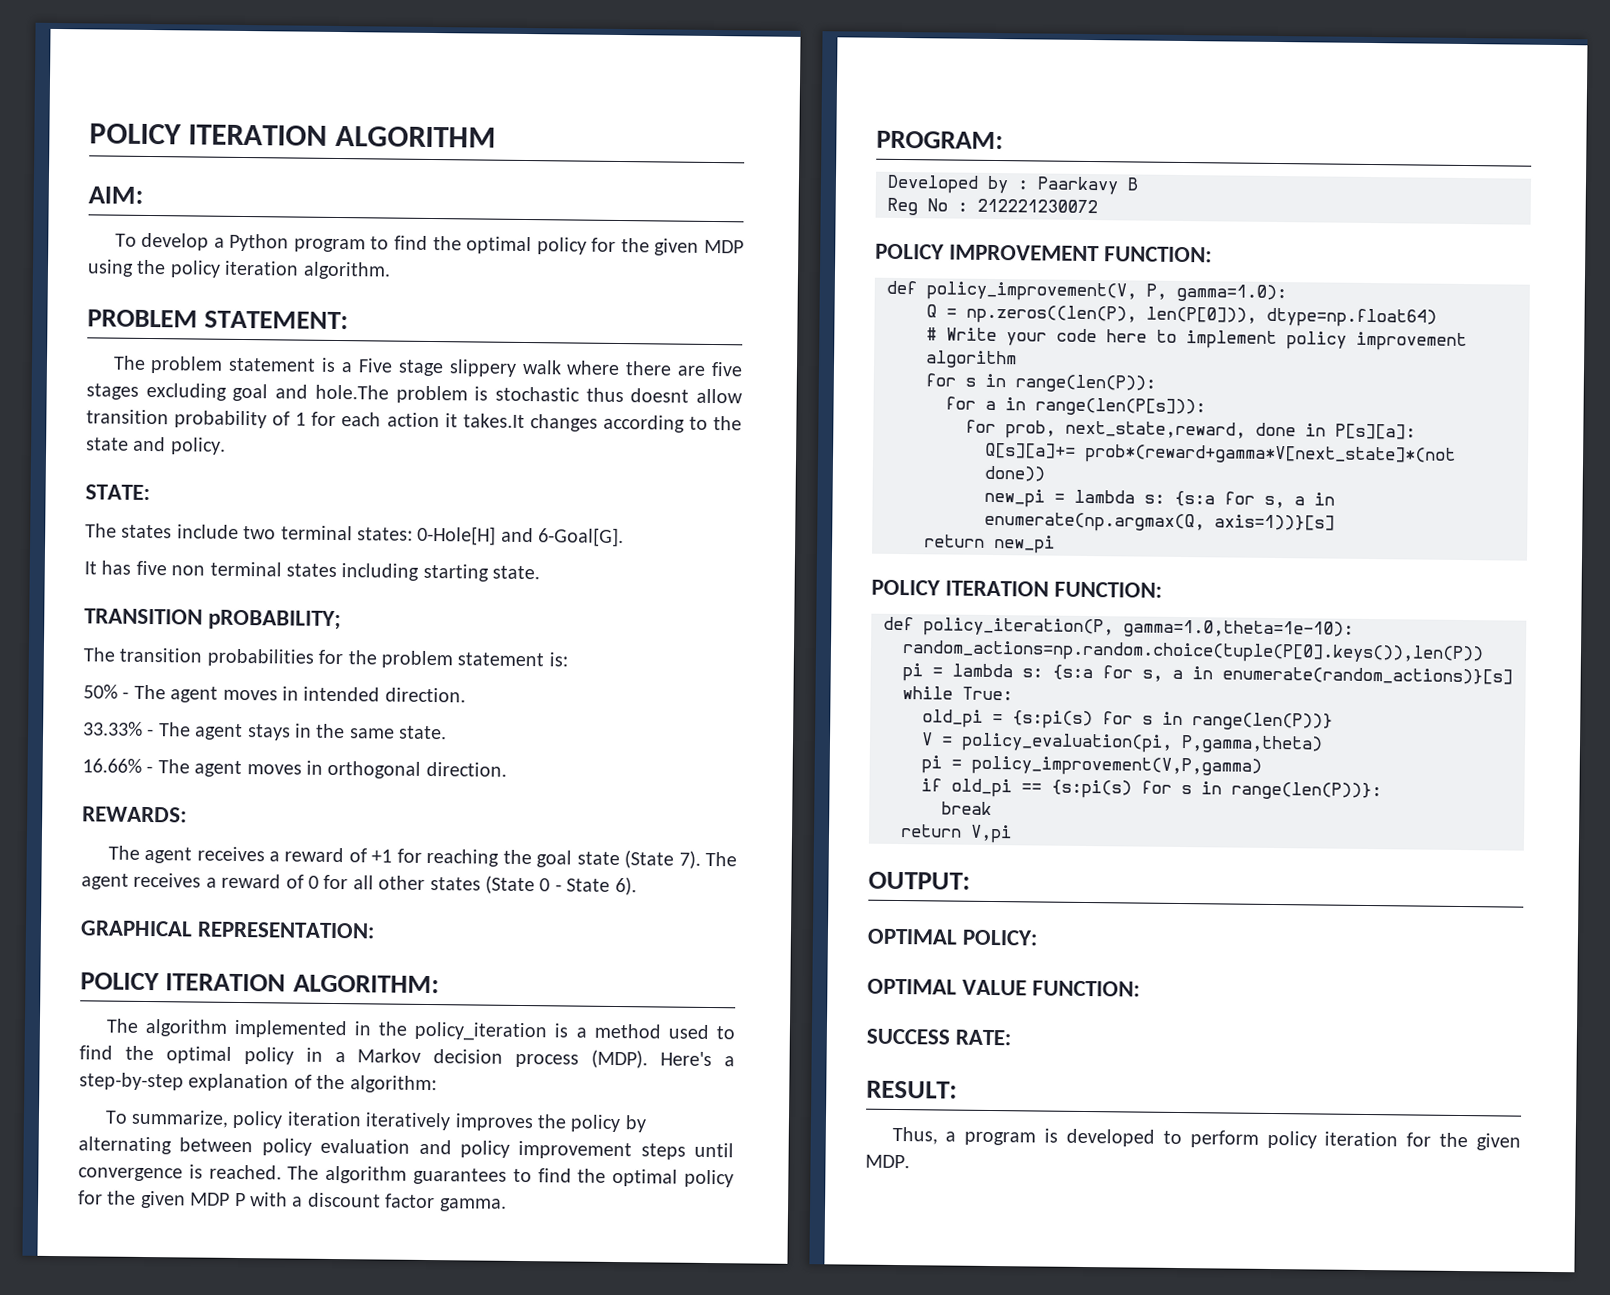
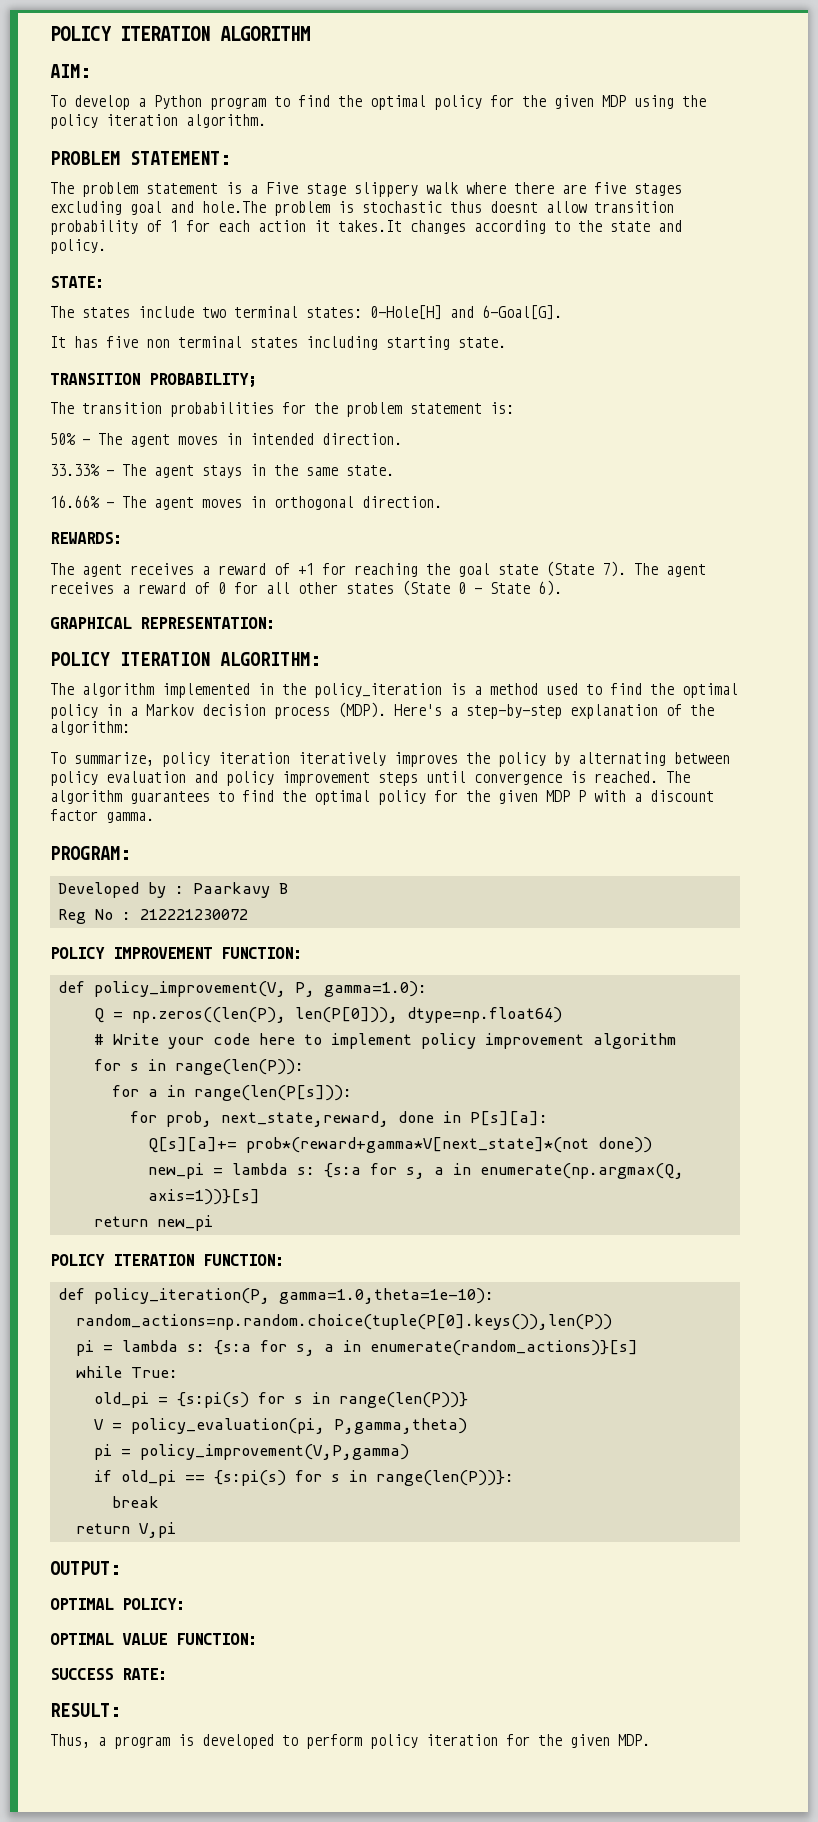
- TRANSITION pROBABILITY;
+ TRANSITION PROBABILITY;

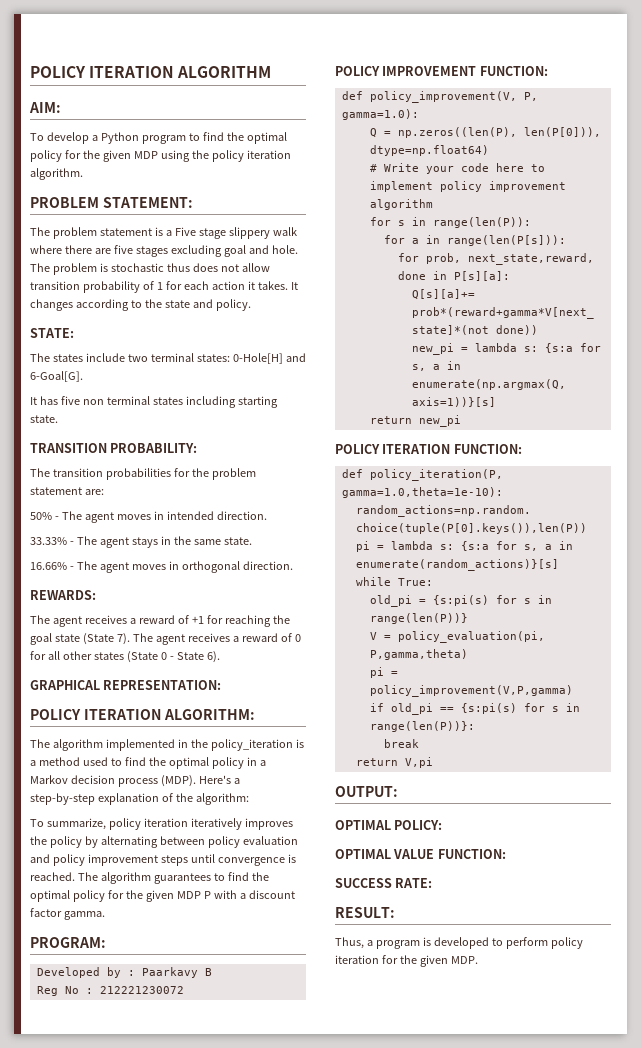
- The problem statement is a Five stage slippery walk where there are five stages excluding goal and hole.The problem is stochastic thus doesnt allow transition probability of 1 for each action it takes.It changes according to the state and policy.
+ The problem statement is a Five stage slippery walk where there are five stages excluding goal and hole. The problem is stochastic thus does not allow transition probability of 1 for each action it takes. It changes according to the state and policy.
- TRANSITION PROBABILITY;
+ TRANSITION PROBABILITY:
- The transition probabilities for the problem statement is:
+ The transition probabilities for the problem statement are:

